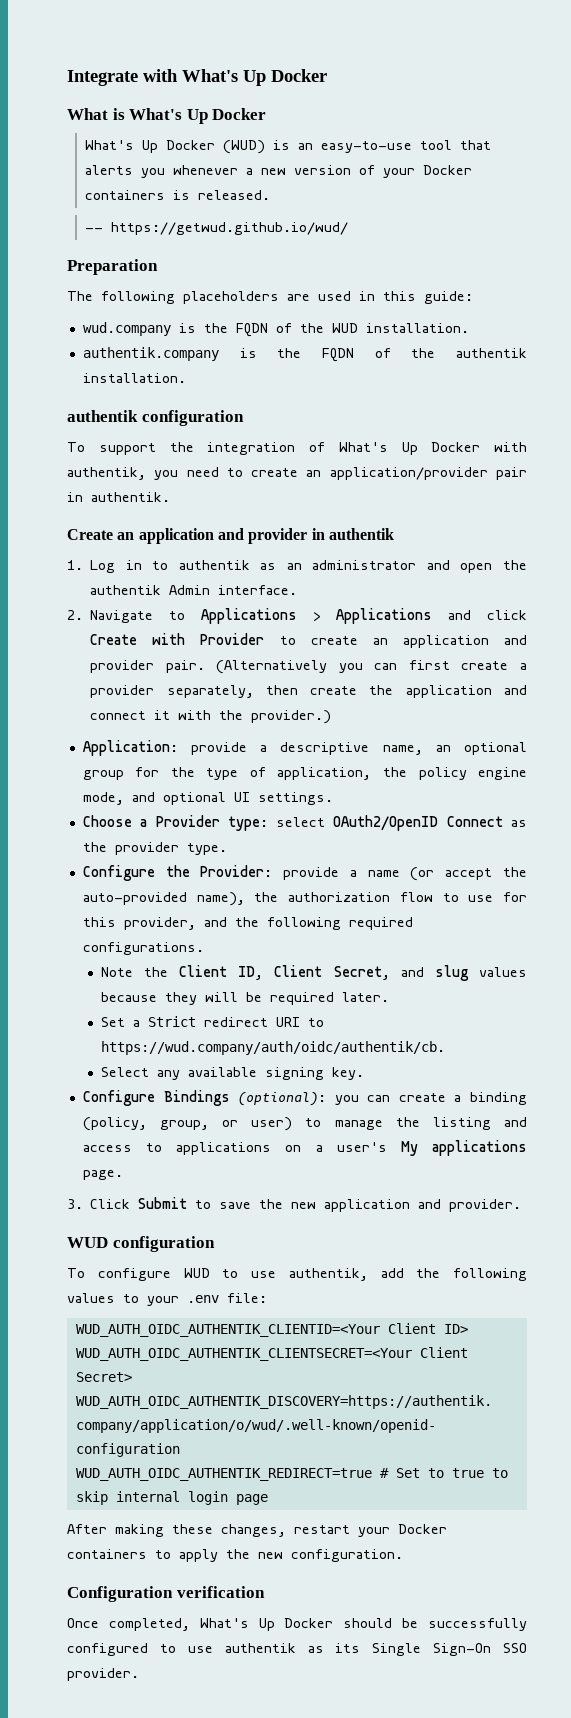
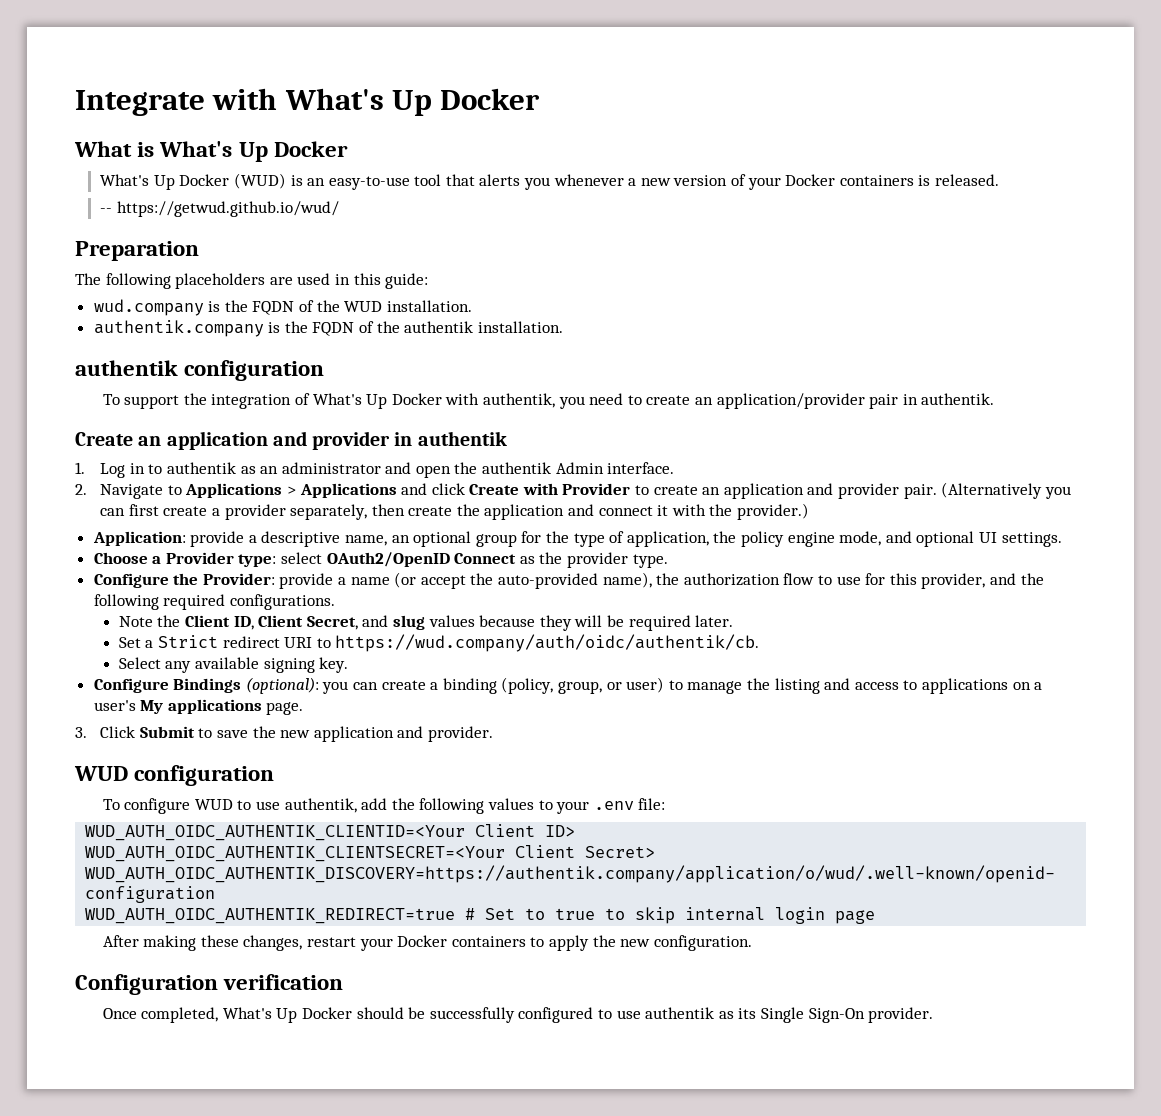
- Once completed, What's Up Docker should be successfully configured to use authentik as its Single Sign-On SSO provider.
+ Once completed, What's Up Docker should be successfully configured to use authentik as its Single Sign-On provider.

